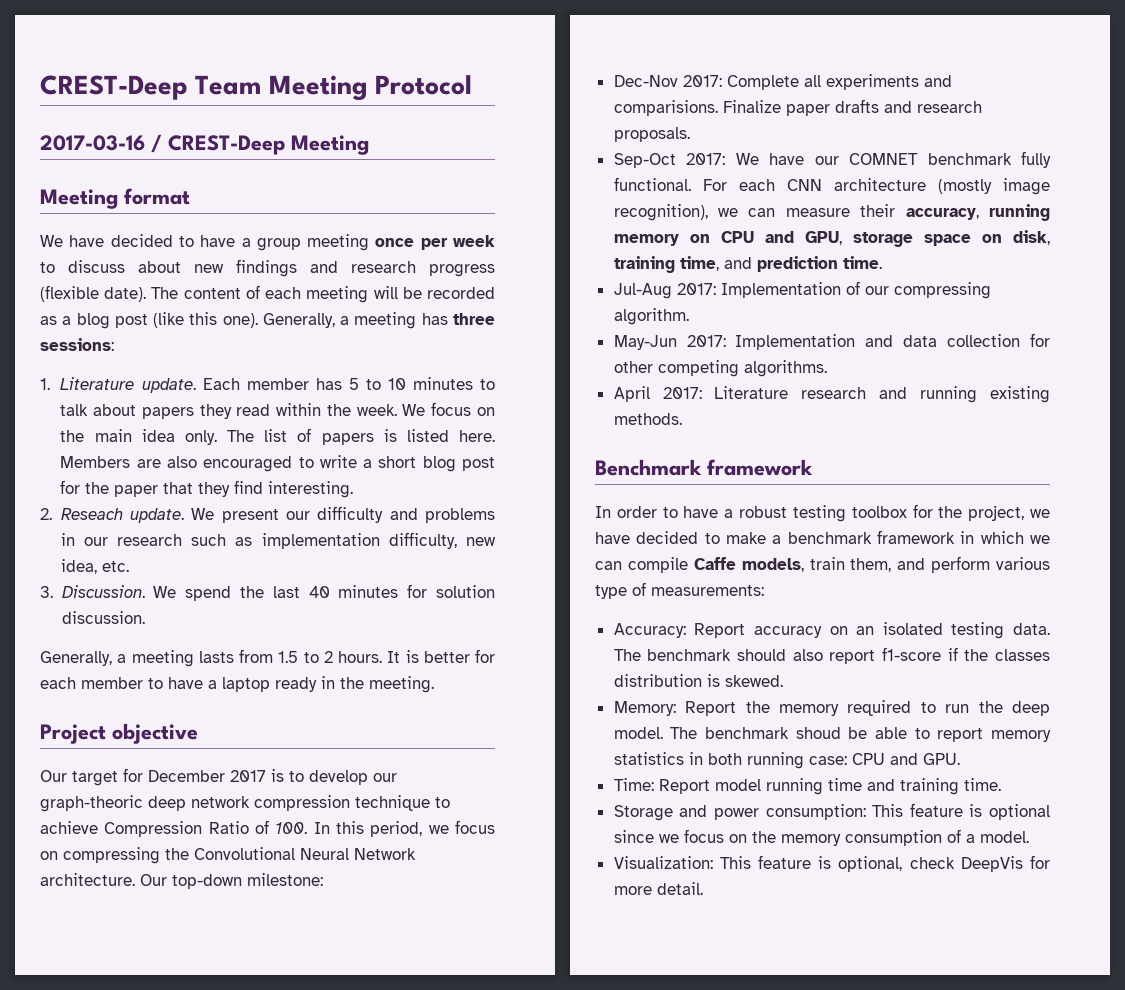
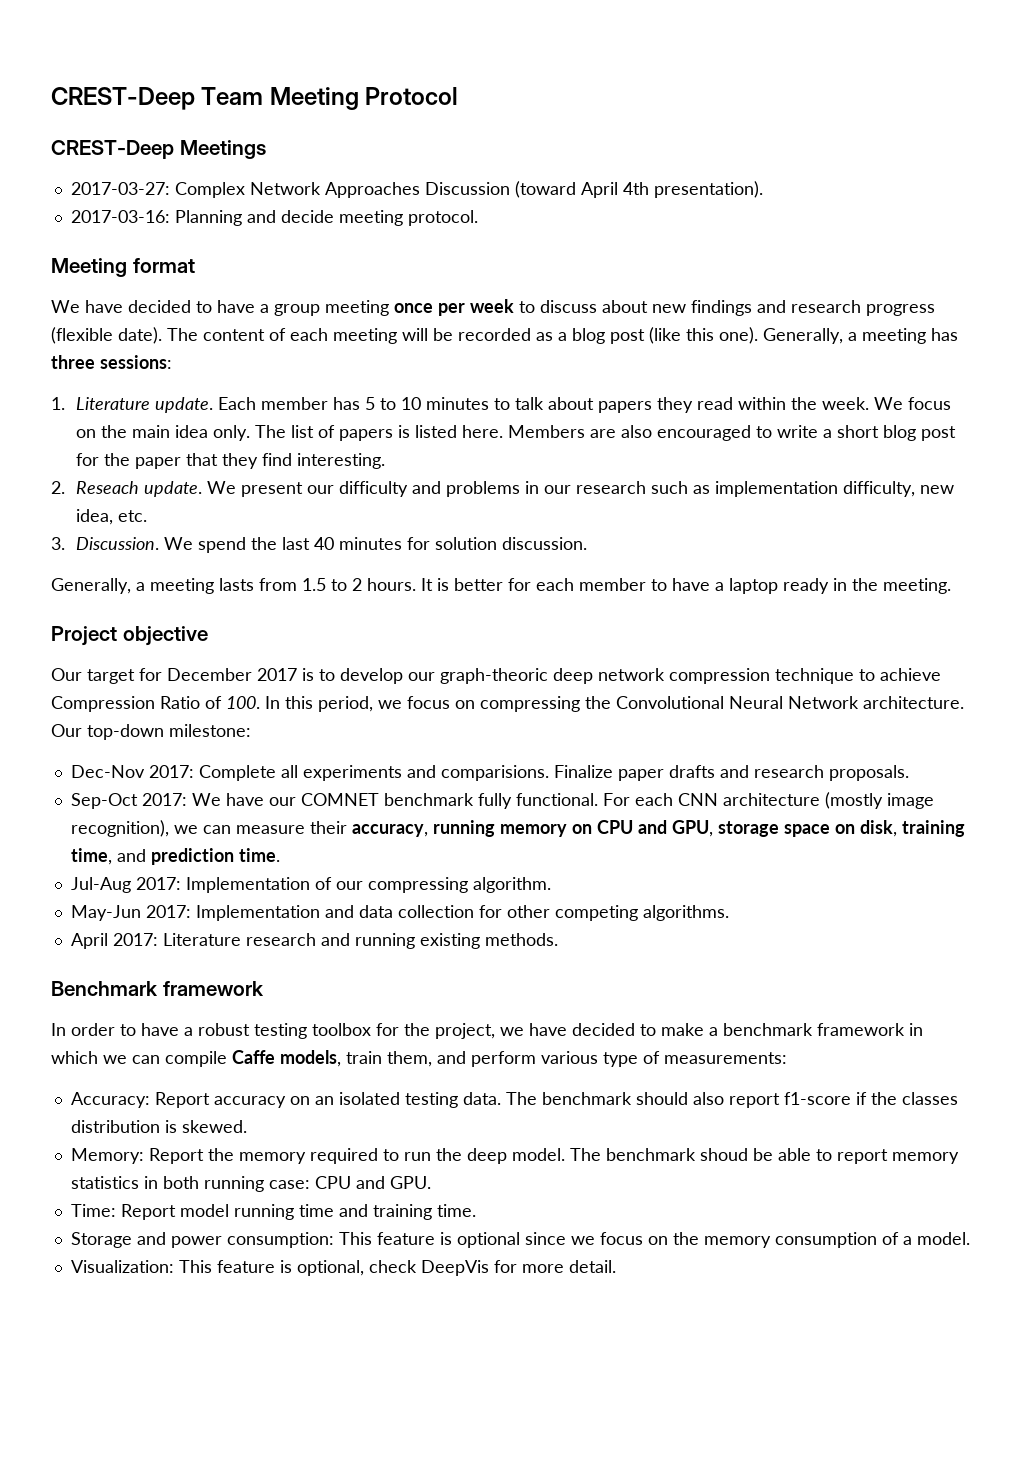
- 2017-03-16 / CREST-Deep Meeting
+ CREST-Deep Meetings
+ 2017-03-27: Complex Network Approaches Discussion (toward April 4th presentation).
+ 2017-03-16: Planning and decide meeting protocol.

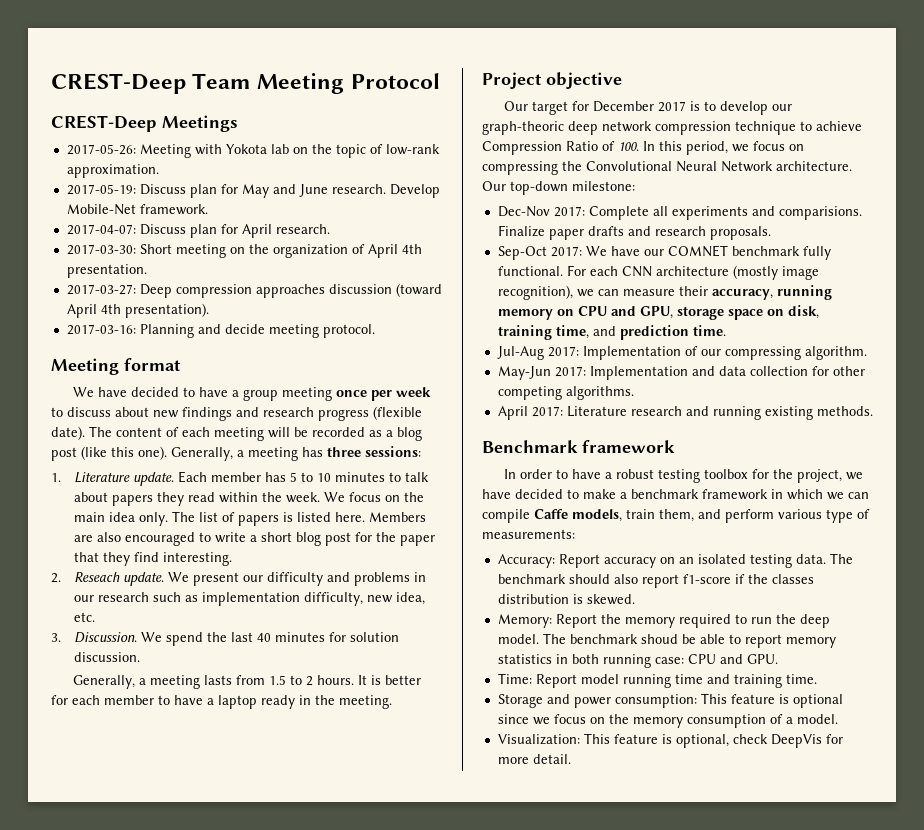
- 2017-03-27: Complex Network Approaches Discussion (toward April 4th presentation).
+ 2017-05-26: Meeting with Yokota lab on the topic of low-rank approximation.
+ 2017-05-19: Discuss plan for May and June research. Develop Mobile-Net framework.
+ 2017-04-07: Discuss plan for April research.
+ 2017-03-30: Short meeting on the organization of April 4th presentation.
+ 2017-03-27: Deep compression approaches discussion (toward April 4th presentation).

